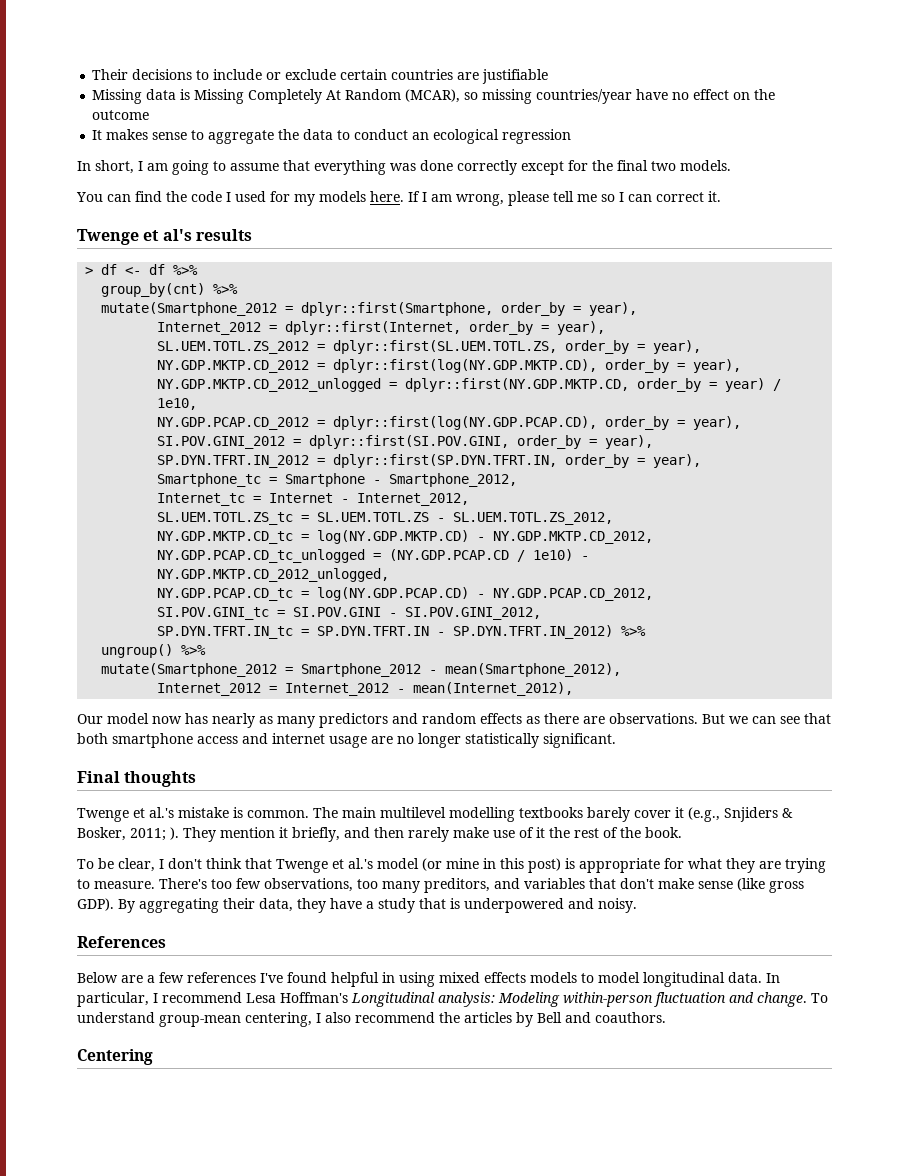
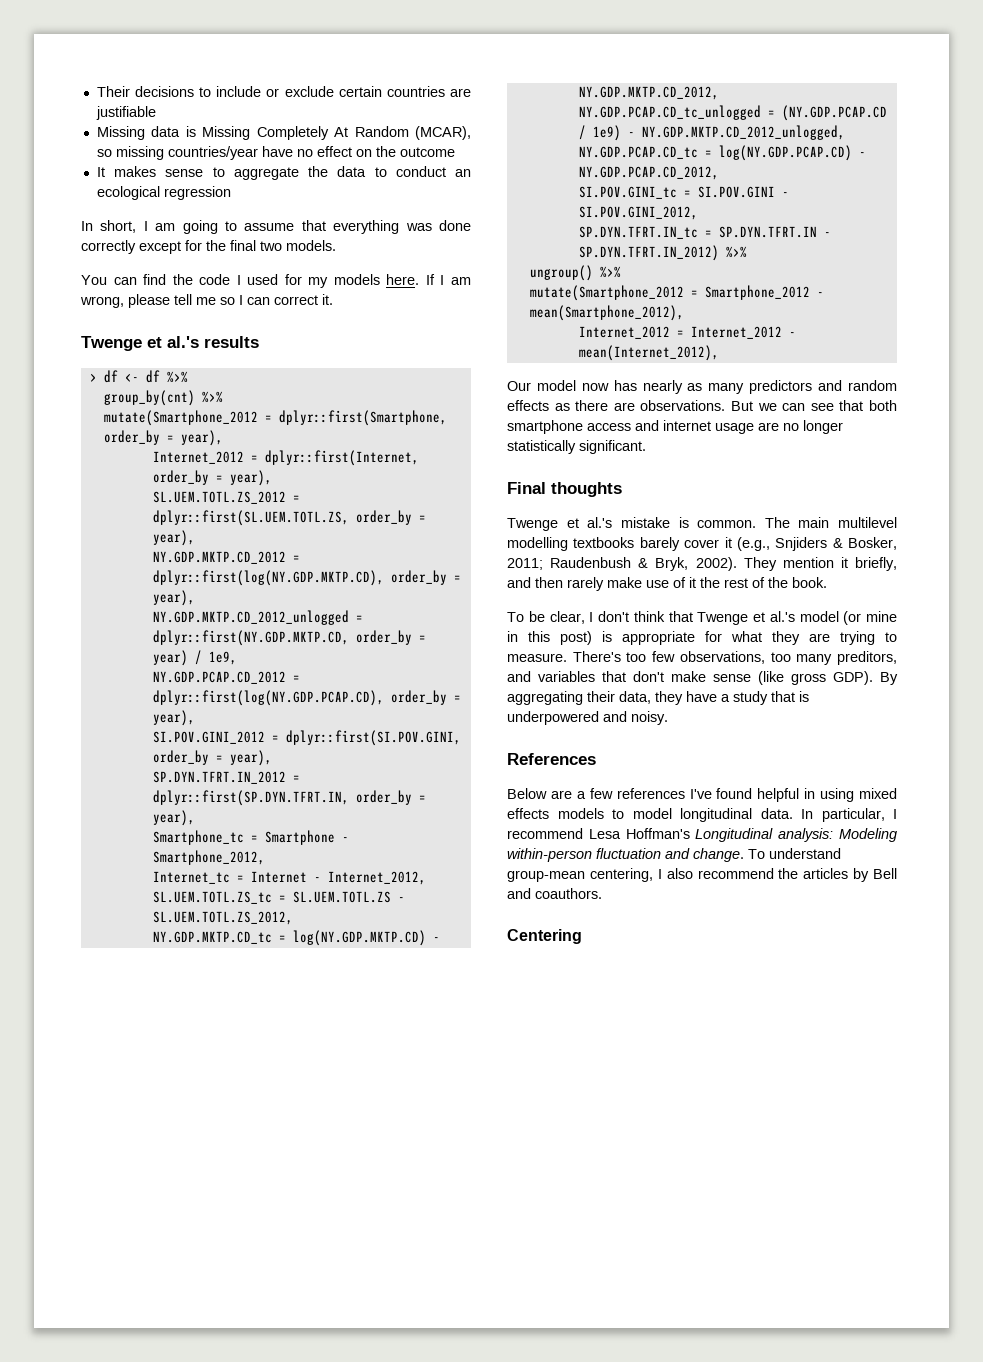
- Twenge et al's results
+ Twenge et al.'s results
- NY.GDP.MKTP.CD_2012_unlogged = dplyr::first(NY.GDP.MKTP.CD, order_by = year) / 1e10,
+ NY.GDP.MKTP.CD_2012_unlogged = dplyr::first(NY.GDP.MKTP.CD, order_by = year) / 1e9,
- NY.GDP.PCAP.CD_tc_unlogged = (NY.GDP.PCAP.CD / 1e10) - NY.GDP.MKTP.CD_2012_unlogged,
+ NY.GDP.PCAP.CD_tc_unlogged = (NY.GDP.PCAP.CD / 1e9) - NY.GDP.MKTP.CD_2012_unlogged,
- The main multilevel modelling textbooks barely cover it (e.g., Snjiders & Bosker, 2011; ).
+ The main multilevel modelling textbooks barely cover it (e.g., Snjiders & Bosker, 2011; Raudenbush & Bryk, 2002).

